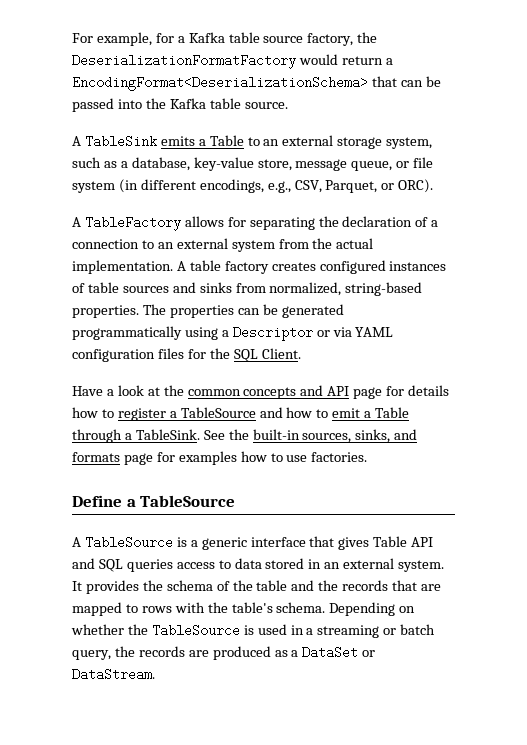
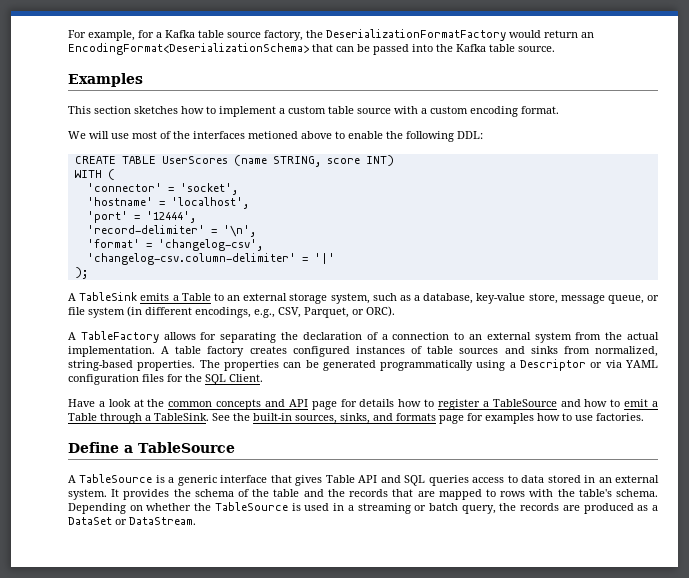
- For example, for a Kafka table source factory, the DeserializationFormatFactory would return a EncodingFormat<DeserializationSchema> that can be passed into the Kafka table source.
+ For example, for a Kafka table source factory, the DeserializationFormatFactory would return an EncodingFormat<DeserializationSchema> that can be passed into the Kafka table source.
+ Examples
+ This section sketches how to implement a custom table source with a custom encoding format.
+ We will use most of the interfaces metioned above to enable the following DDL:
+ CREATE TABLE UserScores (name STRING, score INT)
+ WITH (
+ 'connector' = 'socket',
+ 'hostname' = 'localhost',
+ 'port' = '12444',
+ 'record-delimiter' = '\n',
+ 'format' = 'changelog-csv',
+ 'changelog-csv.column-delimiter' = '|'
+ );

